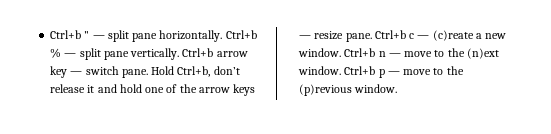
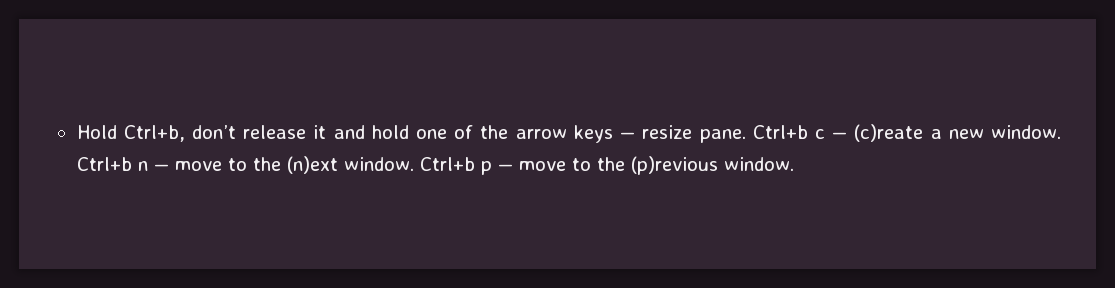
- Ctrl+b " — split pane horizontally. Ctrl+b % — split pane vertically. Ctrl+b arrow key — switch pane.

